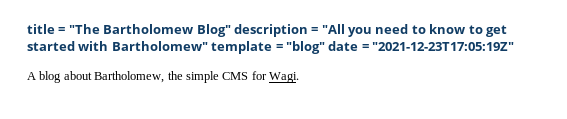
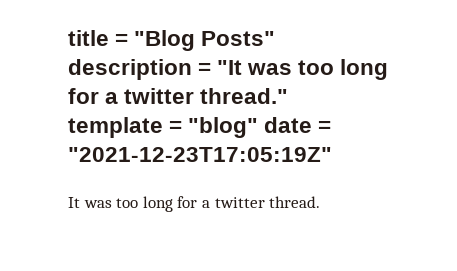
- title = "The Bartholomew Blog" description = "All you need to know to get started with Bartholomew" template = "blog" date = "2021-12-23T17:05:19Z"
+ title = "Blog Posts" description = "It was too long for a twitter thread." template = "blog" date = "2021-12-23T17:05:19Z"
- A blog about Bartholomew, the simple CMS for Wagi.
+ It was too long for a twitter thread.

